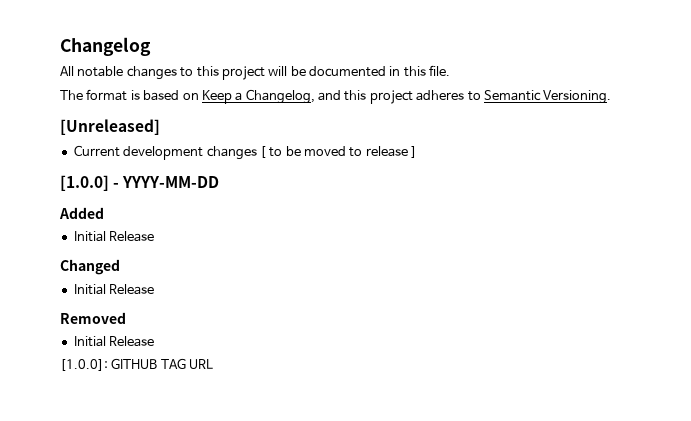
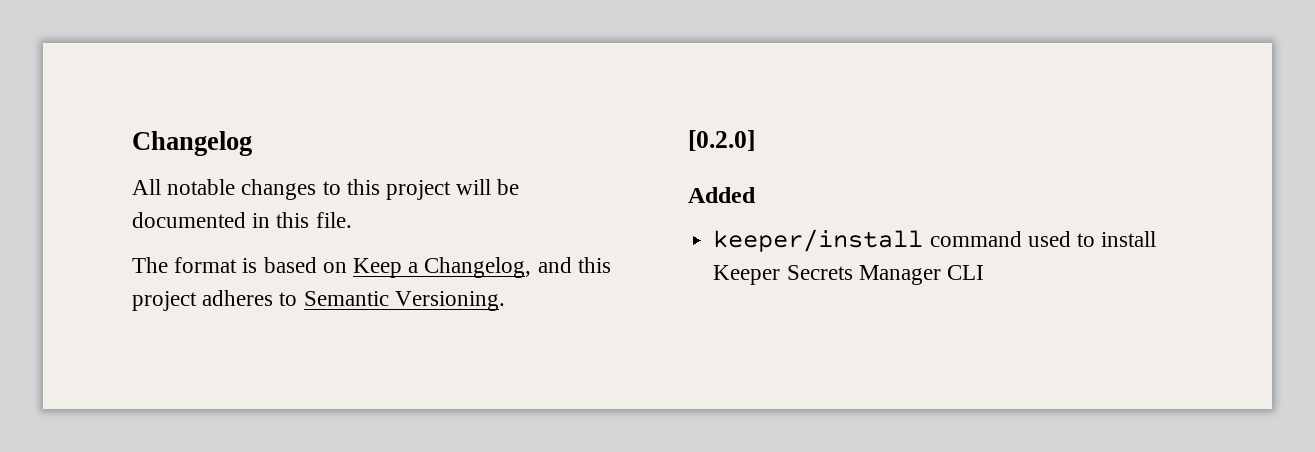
- [Unreleased]
- Current development changes [ to be moved to release ]
- [1.0.0] - YYYY-MM-DD
+ [0.2.0]
  Added
- Initial Release
- Changed
- Initial Release
- Removed
- Initial Release
- [1.0.0]: GITHUB TAG URL
+ keeper/install command used to install Keeper Secrets Manager CLI

